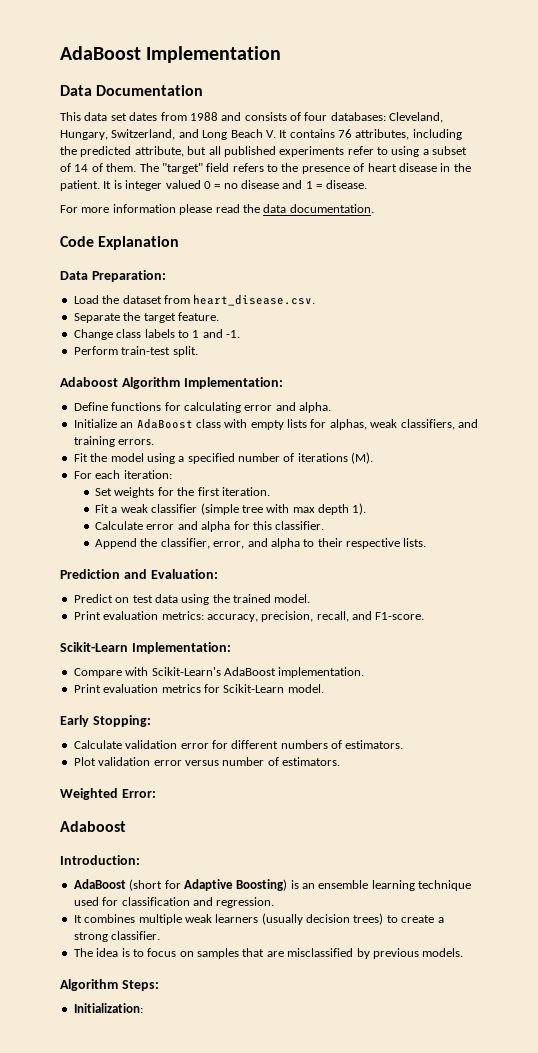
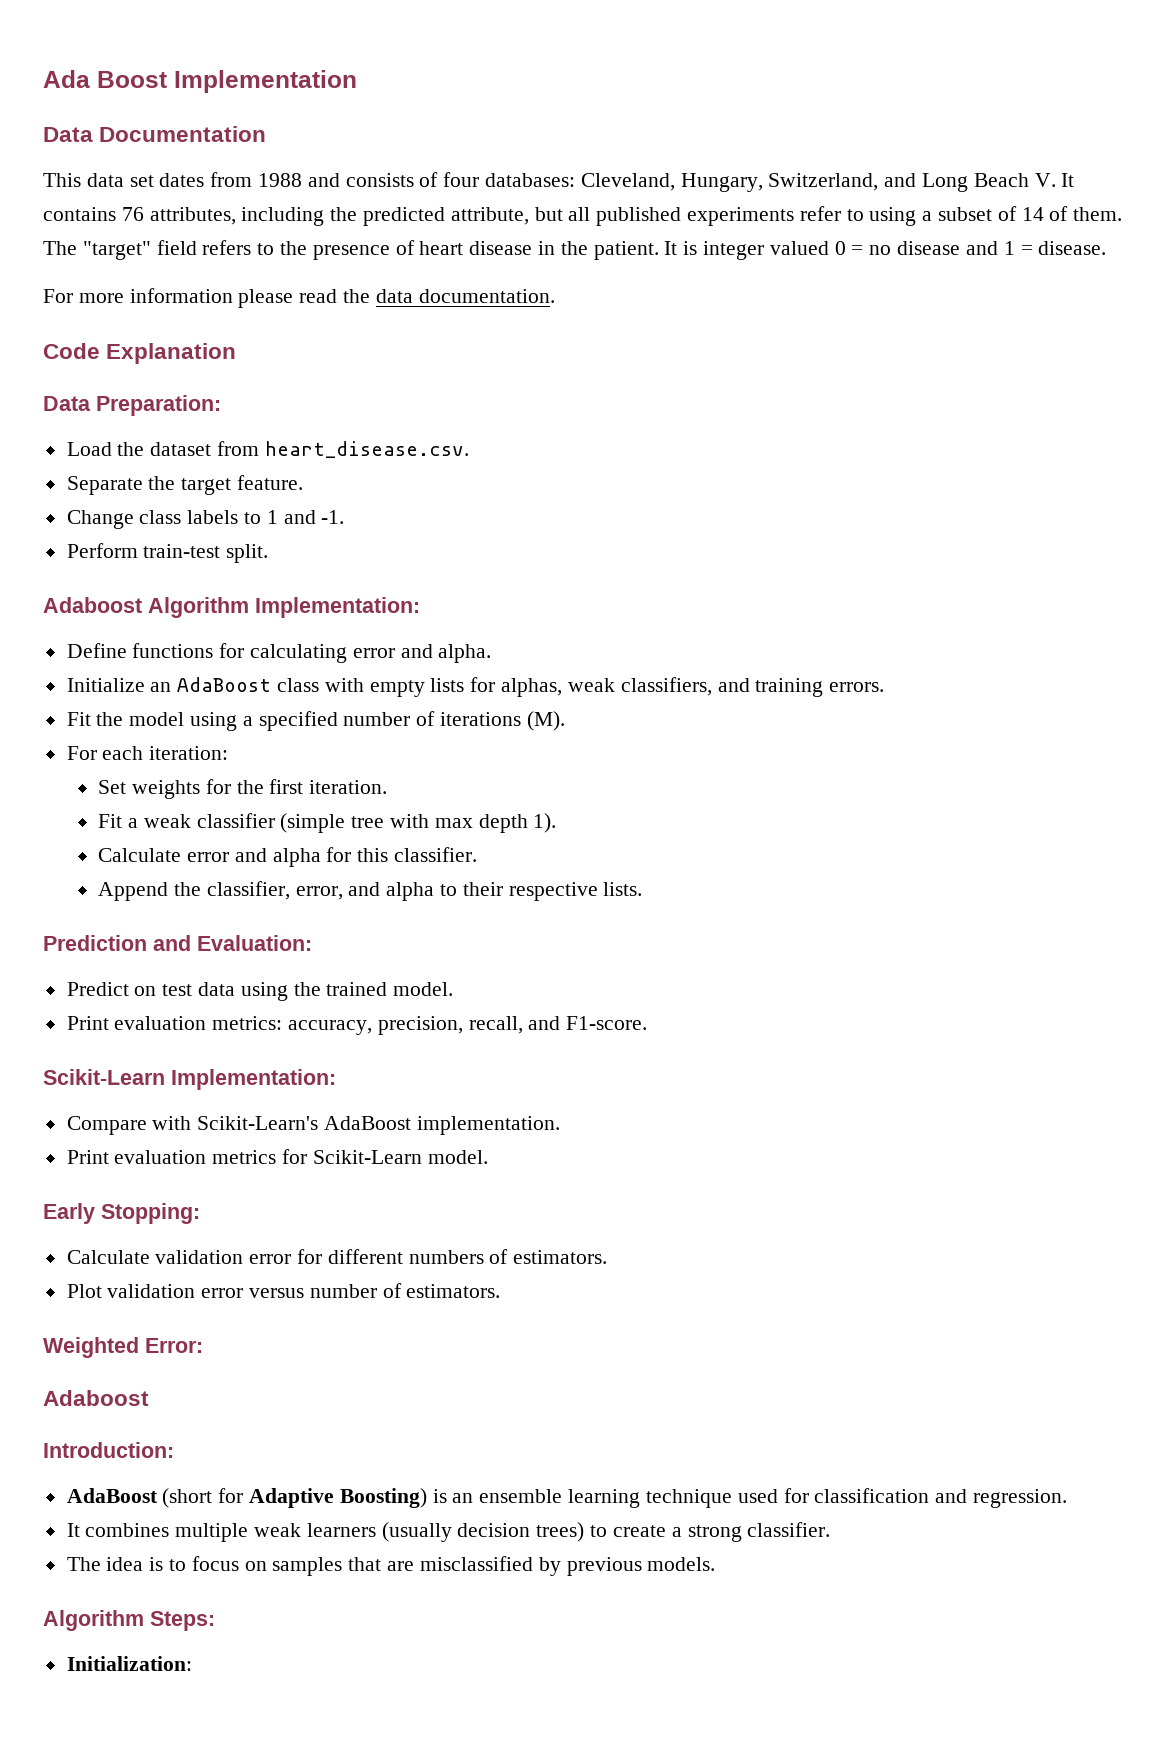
- AdaBoost Implementation
+ Ada Boost Implementation

